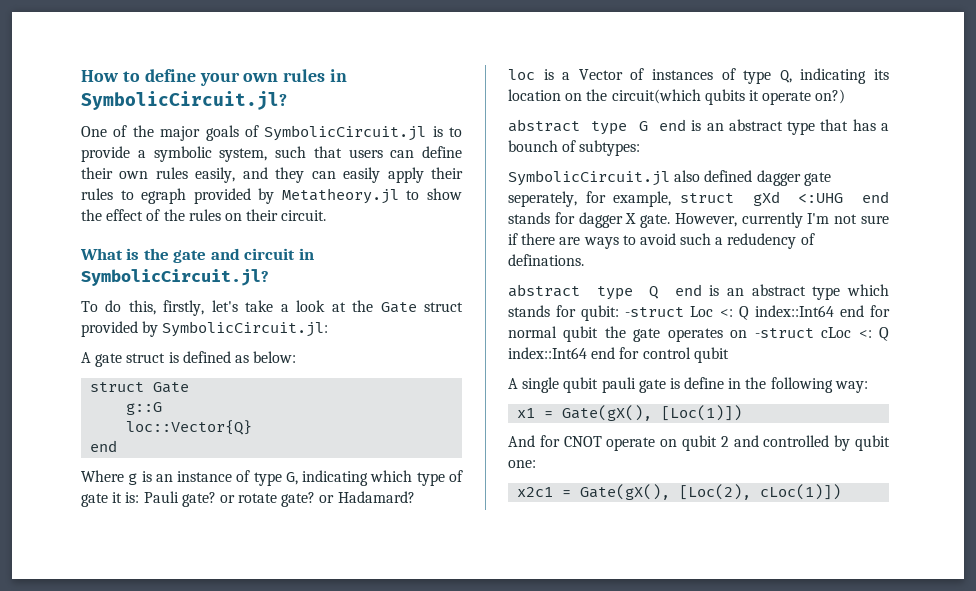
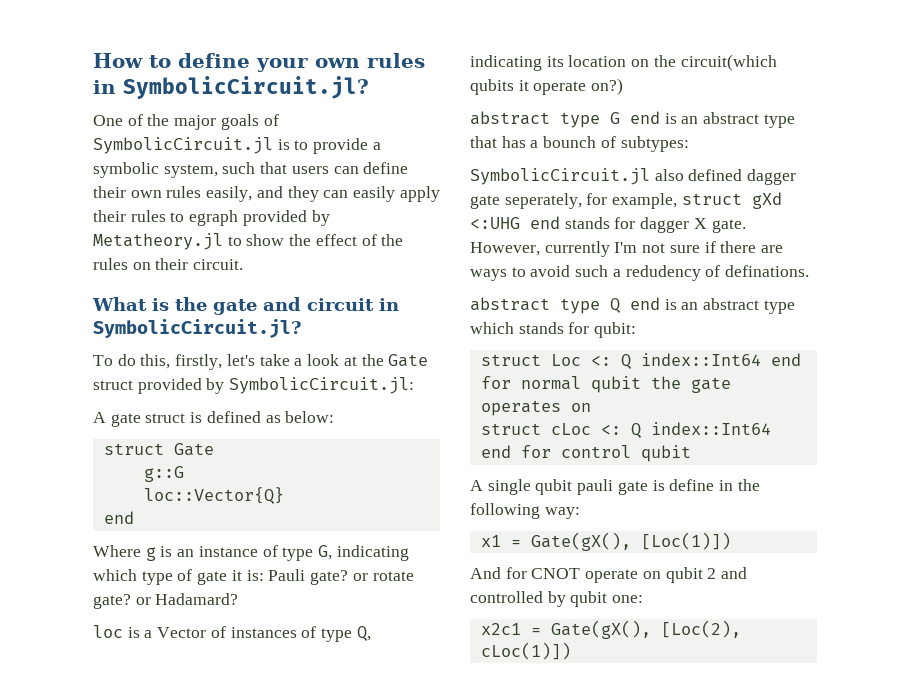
- abstract type Q end is an abstract type which stands for qubit: -struct Loc <: Q index::Int64 end for normal qubit the gate operates on -struct cLoc <: Q index::Int64 end for control qubit
+ abstract type Q end is an abstract type which stands for qubit:
+ struct Loc <: Q index::Int64 end for normal qubit the gate operates on
+ struct cLoc <: Q index::Int64 end for control qubit

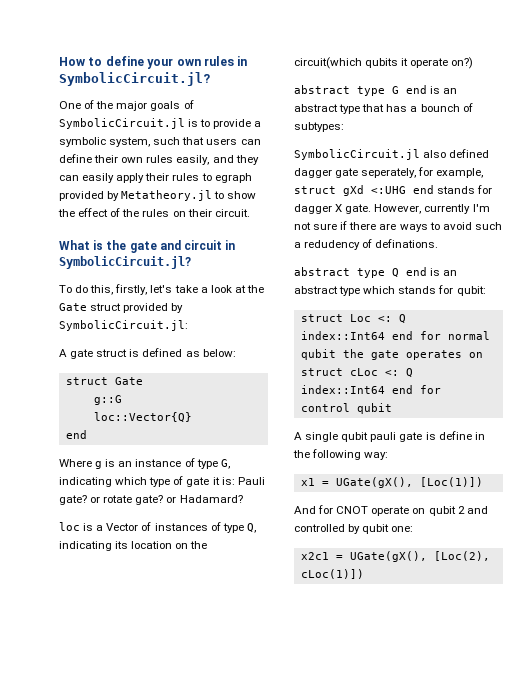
- x1 = Gate(gX(), [Loc(1)])
+ x1 = UGate(gX(), [Loc(1)])
- x2c1 = Gate(gX(), [Loc(2), cLoc(1)])
+ x2c1 = UGate(gX(), [Loc(2), cLoc(1)])

